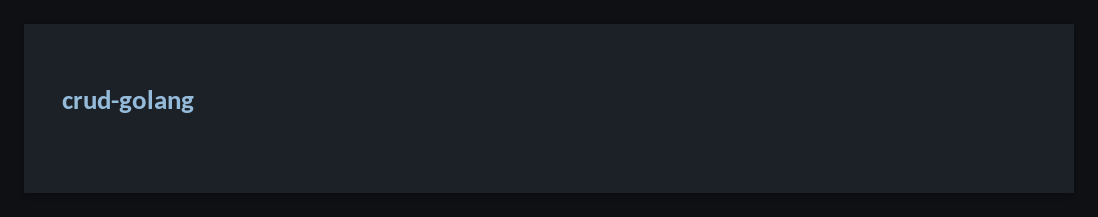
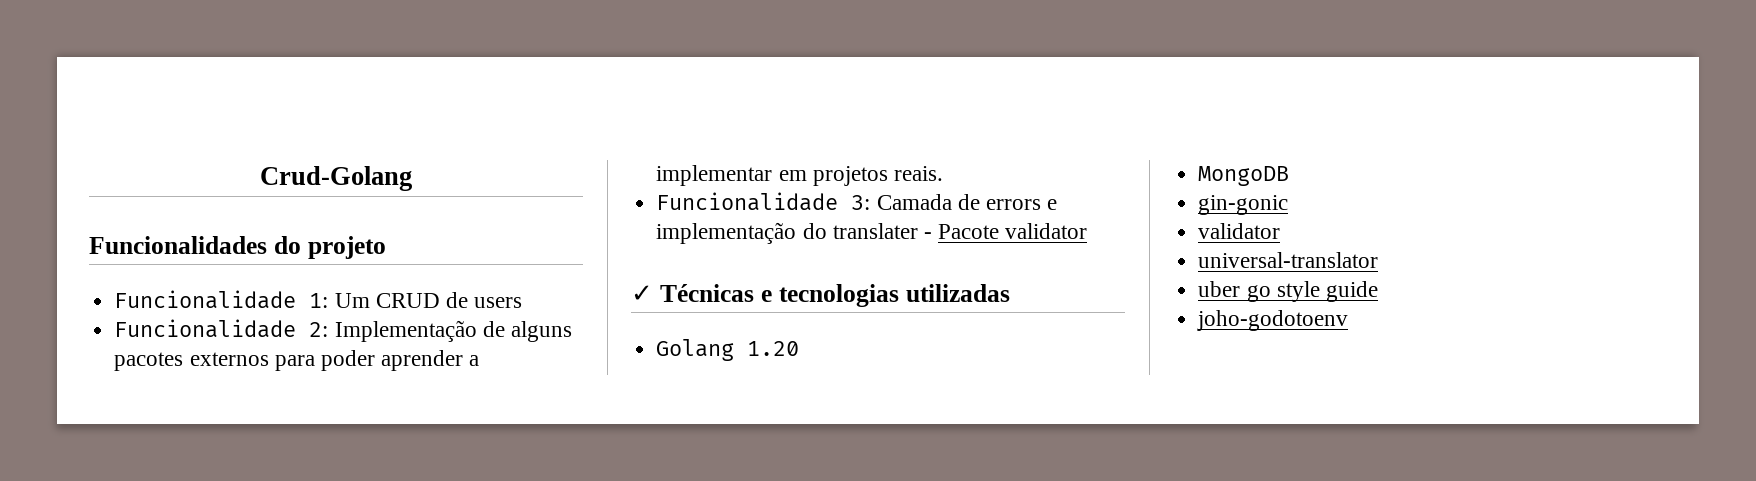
- crud-golang
+ Crud-Golang
+ Funcionalidades do projeto
+ Funcionalidade 1: Um CRUD de users
+ Funcionalidade 2: Implementação de alguns pacotes externos para poder aprender a implementar em projetos reais.
+ Funcionalidade 3: Camada de errors e implementação do translater - Pacote validator
+ ✓ Técnicas e tecnologias utilizadas
+ Golang 1.20
+ MongoDB
+ gin-gonic
+ validator
+ universal-translator
+ uber go style guide
+ joho-godotoenv

